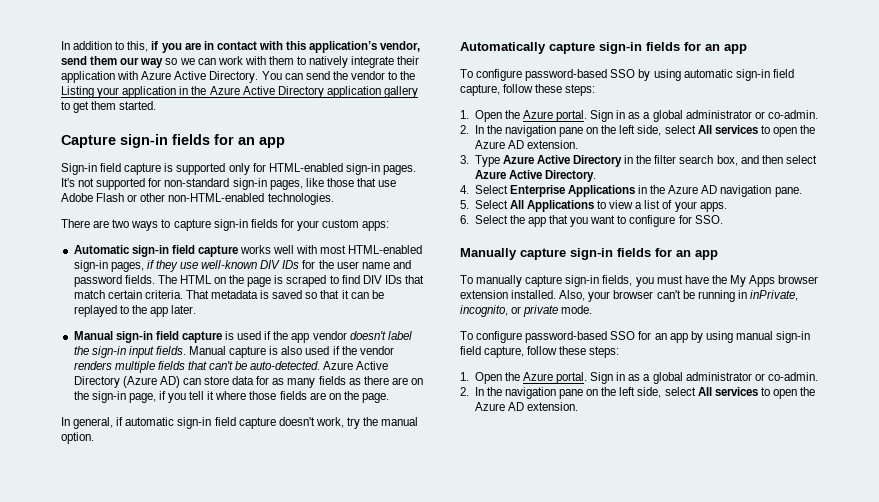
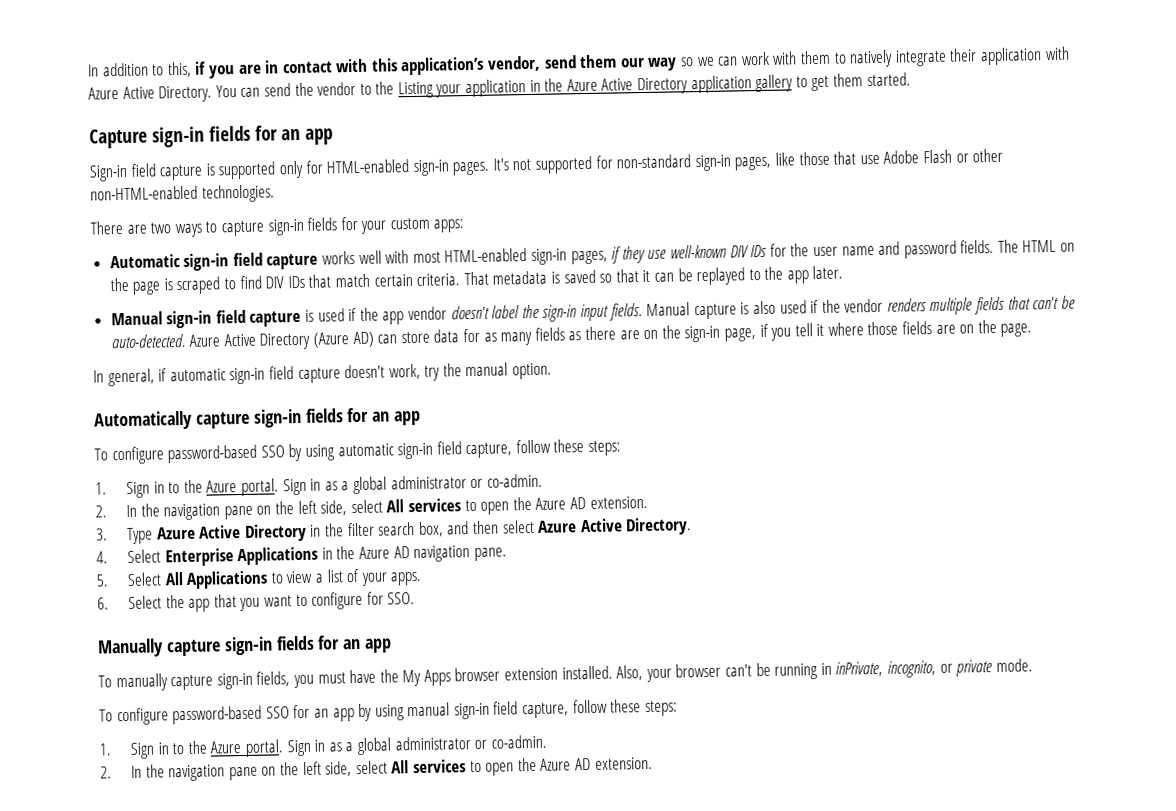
  To configure password-based SSO by using automatic sign-in field capture, follow these steps:
- 1. Open the Azure portal.
+ 1. Sign in to the Azure portal.
  To configure password-based SSO for an app by using manual sign-in field capture, follow these steps:
- 1. Open the Azure portal.
+ 1. Sign in to the Azure portal.

